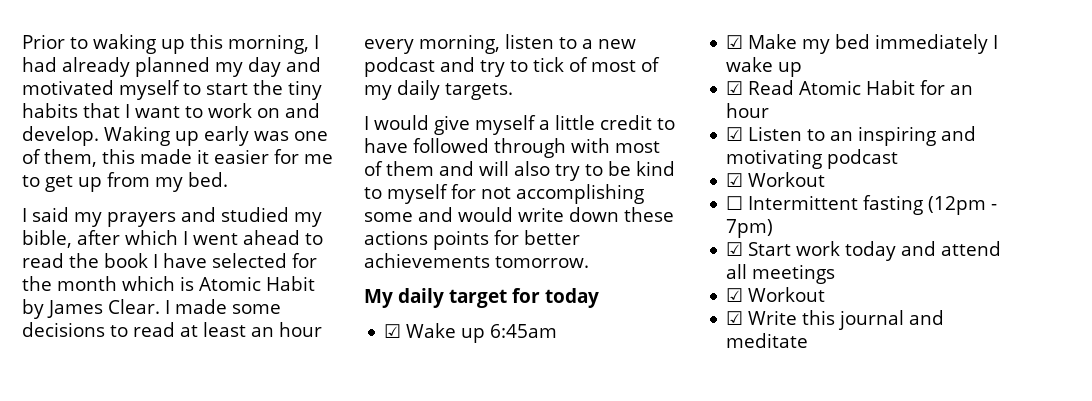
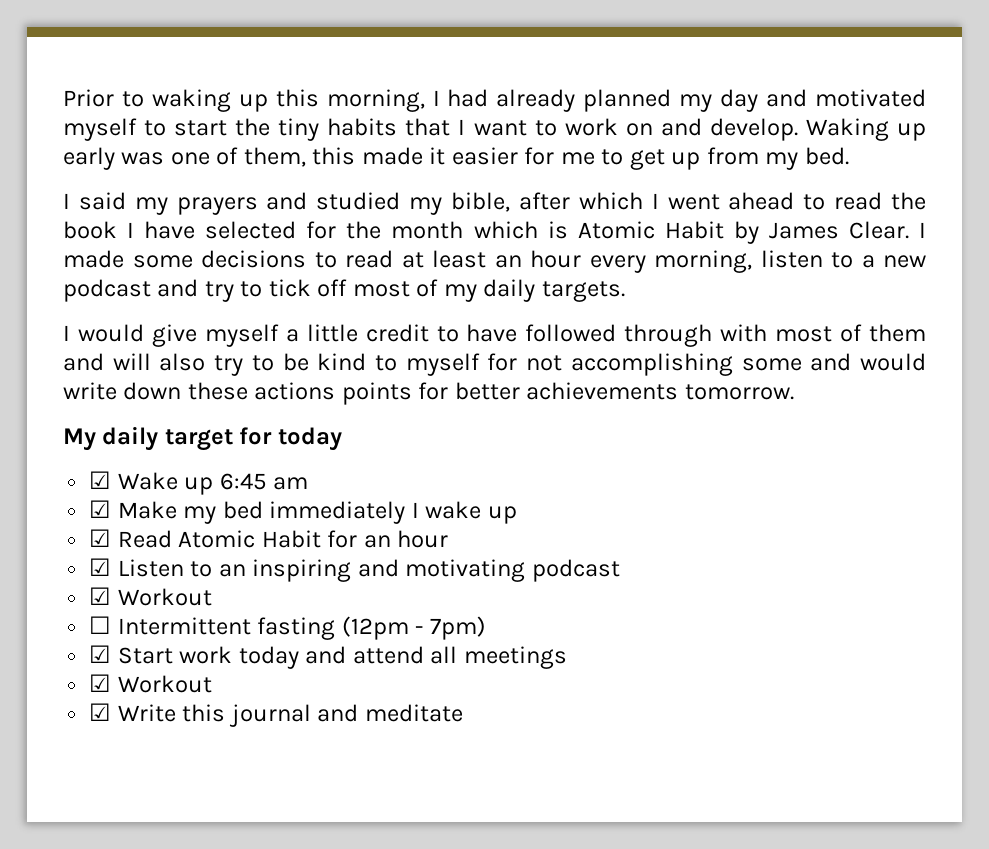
- I made some decisions to read at least an hour every morning, listen to a new podcast and try to tick of most of my daily targets.
+ I made some decisions to read at least an hour every morning, listen to a new podcast and try to tick off most of my daily targets.
- ☑ Wake up 6:45am
+ ☑ Wake up 6:45 am

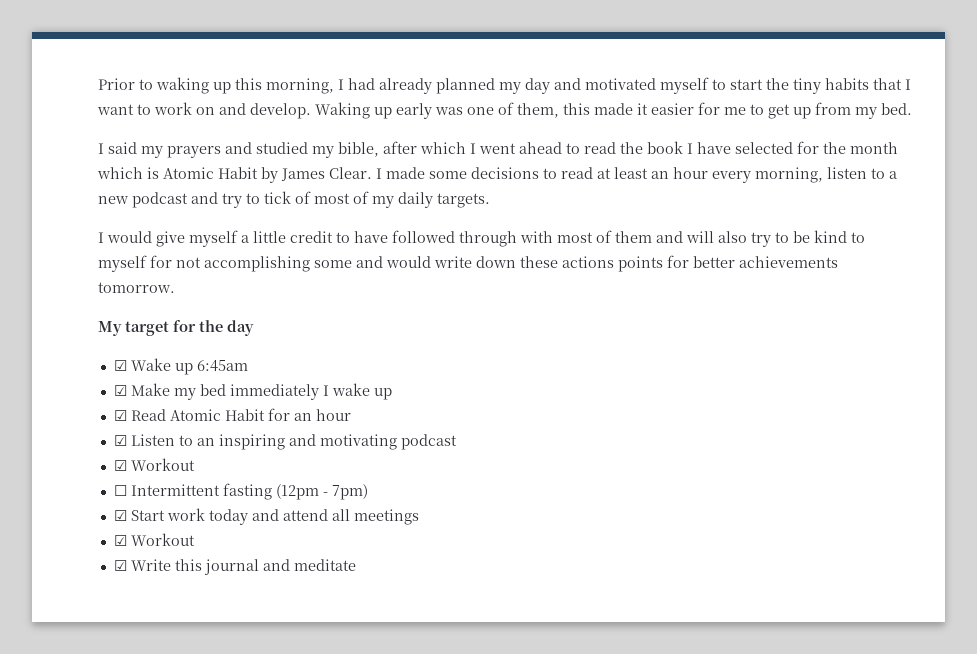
- I made some decisions to read at least an hour every morning, listen to a new podcast and try to tick off most of my daily targets.
+ I made some decisions to read at least an hour every morning, listen to a new podcast and try to tick of most of my daily targets.
- My daily target for today
+ My target for the day
- ☑ Wake up 6:45 am
+ ☑ Wake up 6:45am

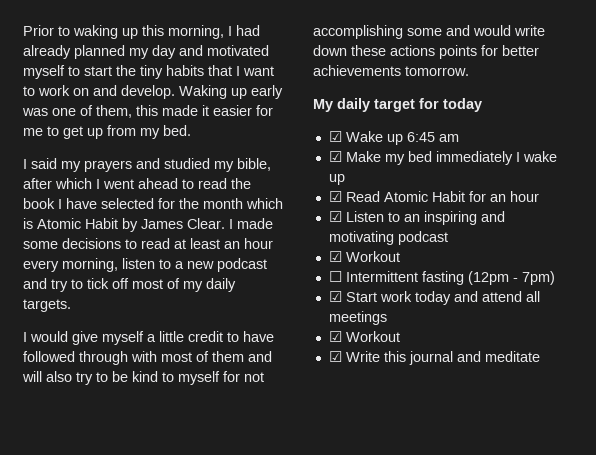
- I made some decisions to read at least an hour every morning, listen to a new podcast and try to tick of most of my daily targets.
+ I made some decisions to read at least an hour every morning, listen to a new podcast and try to tick off most of my daily targets.
- My target for the day
+ My daily target for today
- ☑ Wake up 6:45am
+ ☑ Wake up 6:45 am

